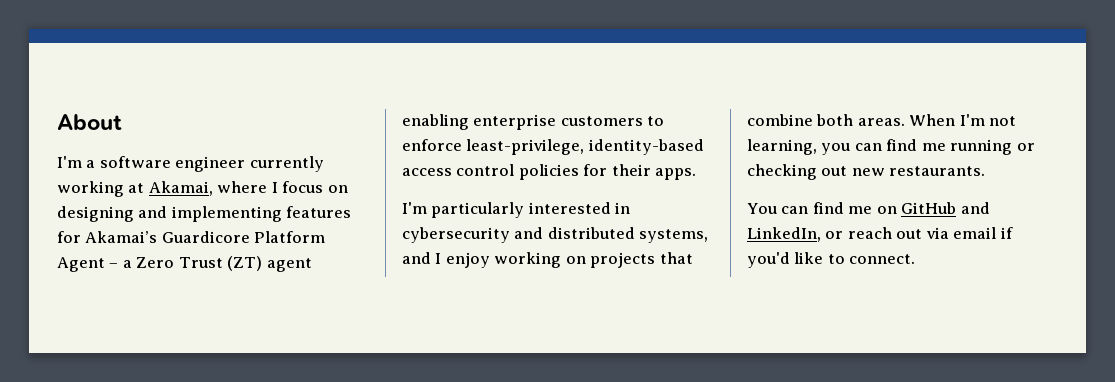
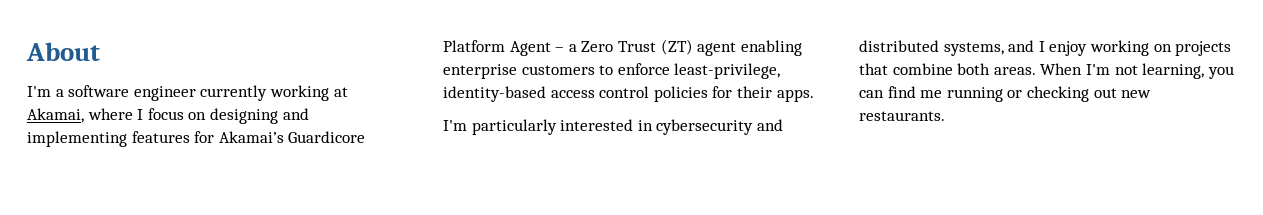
- You can find me on GitHub and LinkedIn, or reach out via email if you'd like to connect.

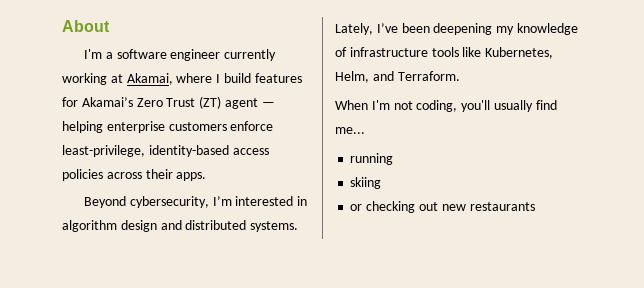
- I'm a software engineer currently working at Akamai, where I focus on designing and implementing features for Akamai’s Guardicore Platform Agent – a Zero Trust (ZT) agent enabling enterprise customers to enforce least-privilege, identity-based access control policies for their apps.
+ I'm a software engineer currently working at Akamai, where I build features for Akamai’s Zero Trust (ZT) agent — helping enterprise customers enforce least-privilege, identity-based access policies across their apps.
- I'm particularly interested in cybersecurity and distributed systems, and I enjoy working on projects that combine both areas. When I'm not learning, you can find me running or checking out new restaurants.
+ Beyond cybersecurity, I’m interested in algorithm design and distributed systems. Lately, I’ve been deepening my knowledge of infrastructure tools like Kubernetes, Helm, and Terraform.
+ When I'm not coding, you'll usually find me...
+ running
+ skiing
+ or checking out new restaurants

